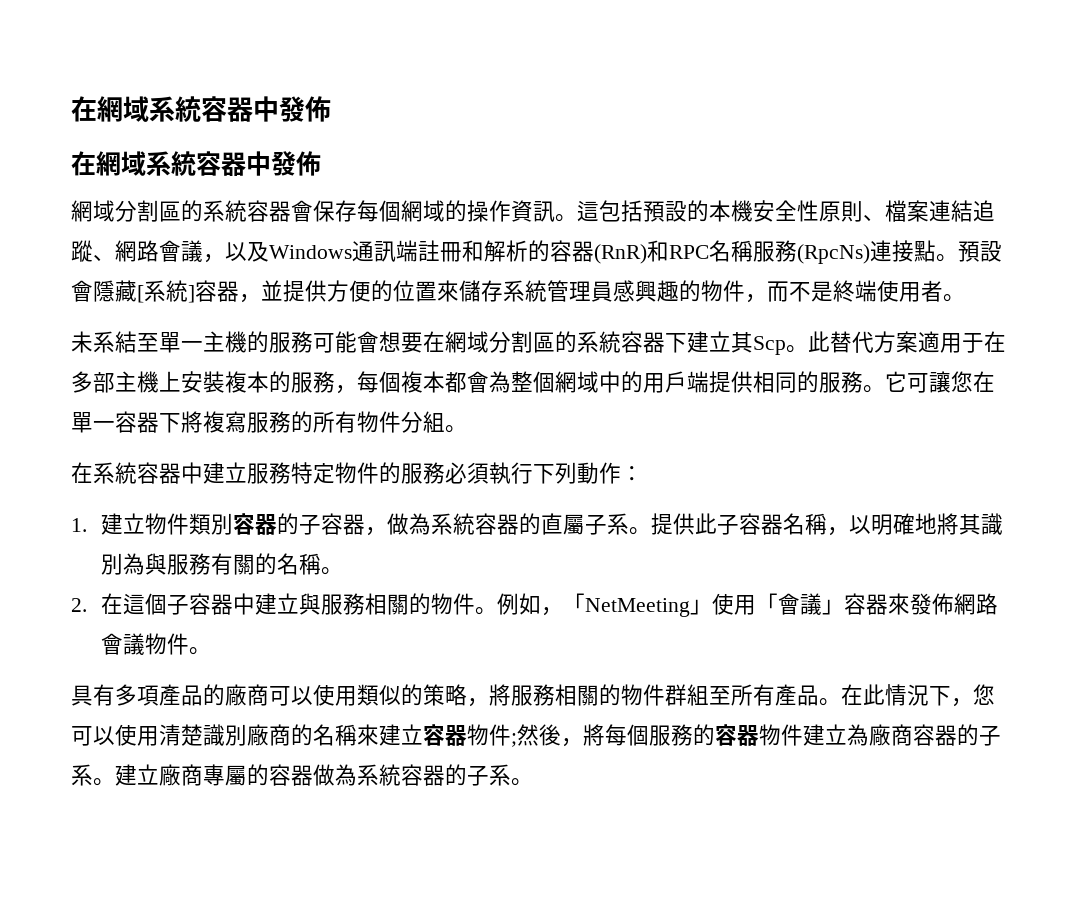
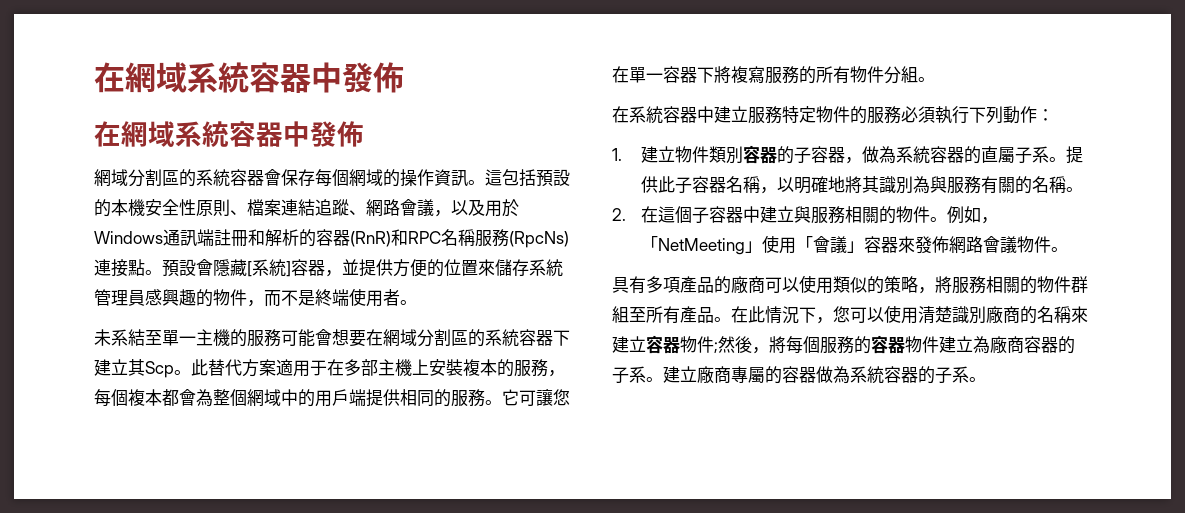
- 這包括預設的本機安全性原則、檔案連結追蹤、網路會議，以及Windows通訊端註冊和解析的容器(RnR)和RPC名稱服務(RpcNs)連接點。
+ 這包括預設的本機安全性原則、檔案連結追蹤、網路會議，以及用於Windows通訊端註冊和解析的容器(RnR)和RPC名稱服務(RpcNs)連接點。

